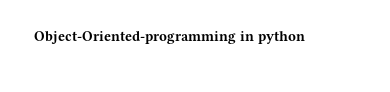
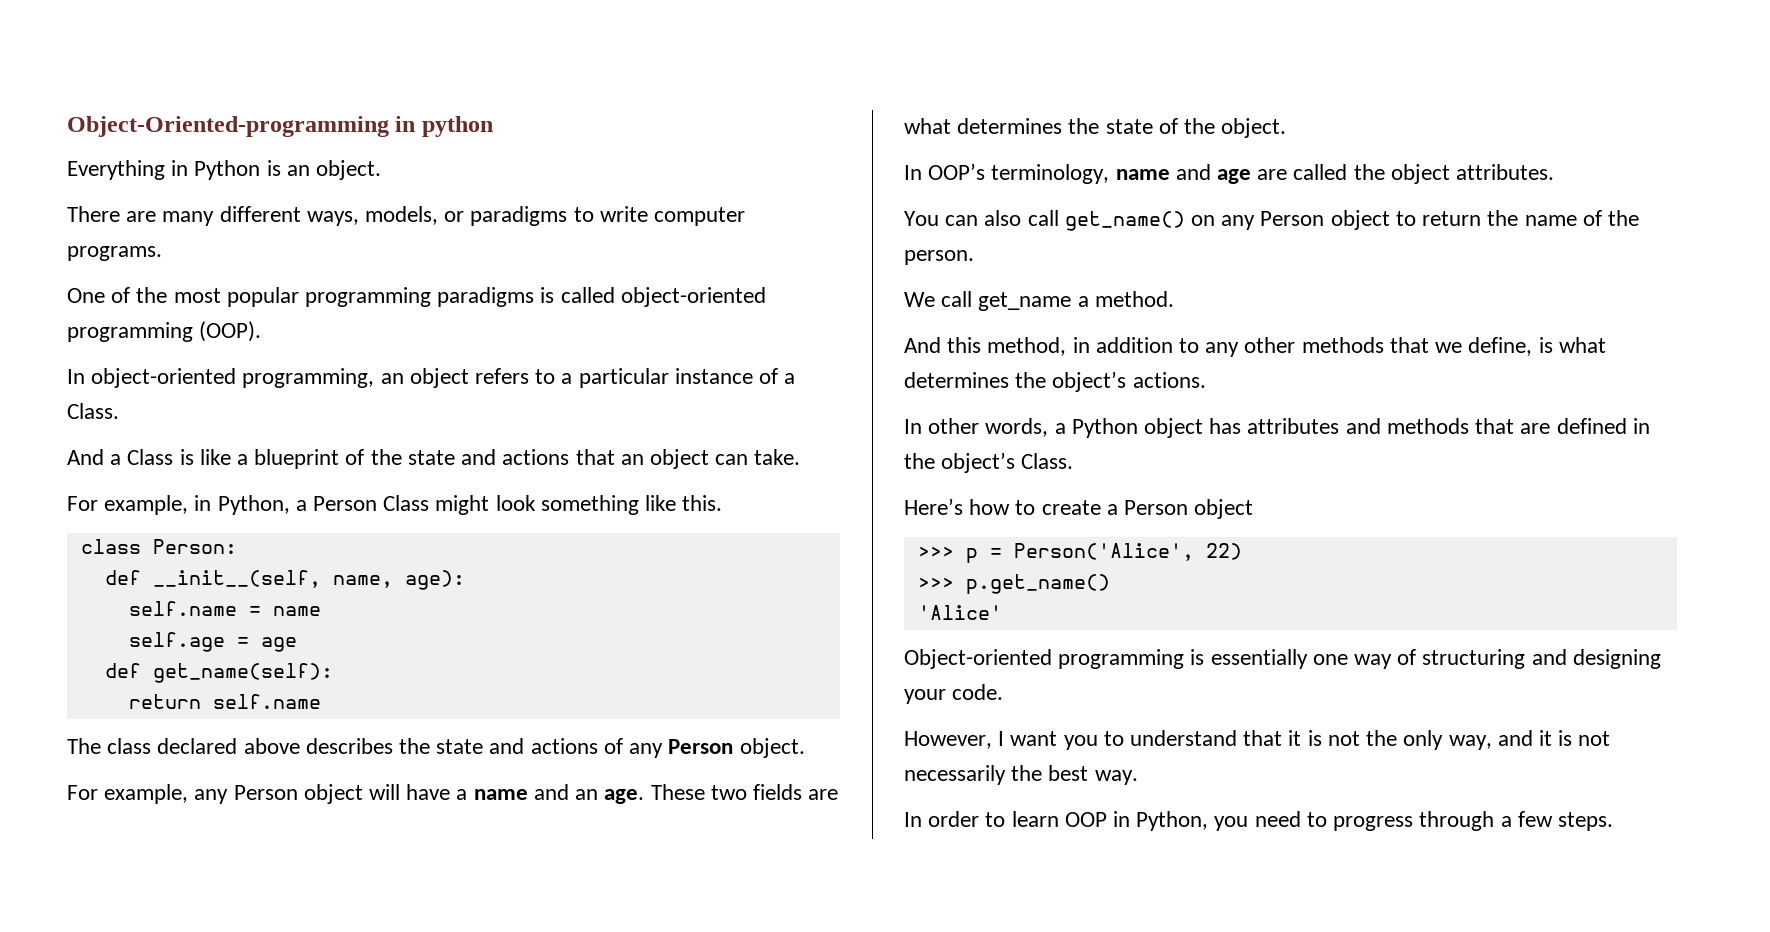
+ Everything in Python is an object.
+ There are many different ways, models, or paradigms to write computer programs.
+ One of the most popular programming paradigms is called object-oriented programming (OOP).
+ In object-oriented programming, an object refers to a particular instance of a Class.
+ And a Class is like a blueprint of the state and actions that an object can take.
+ For example, in Python, a Person Class might look something like this.
+ class Person:
+ def __init__(self, name, age):
+ self.name = name
+ self.age = age
+ def get_name(self):
+ return self.name
+ The class declared above describes the state and actions of any Person object.
+ For example, any Person object will have a name and an age. These two fields are what determines the state of the object.
+ In OOP’s terminology, name and age are called the object attributes.
+ You can also call get_name() on any Person object to return the name of the person.
+ We call get_name a method.
+ And this method, in addition to any other methods that we define, is what determines the object’s actions.
+ In other words, a Python object has attributes and methods that are defined in the object’s Class.
+ Here’s how to create a Person object
+ >>> p = Person('Alice', 22)
+ >>> p.get_name()
+ 'Alice'
+ Object-oriented programming is essentially one way of structuring and designing your code.
+ However, I want you to understand that it is not the only way, and it is not necessarily the best way.
+ In order to learn OOP in Python, you need to progress through a few steps.

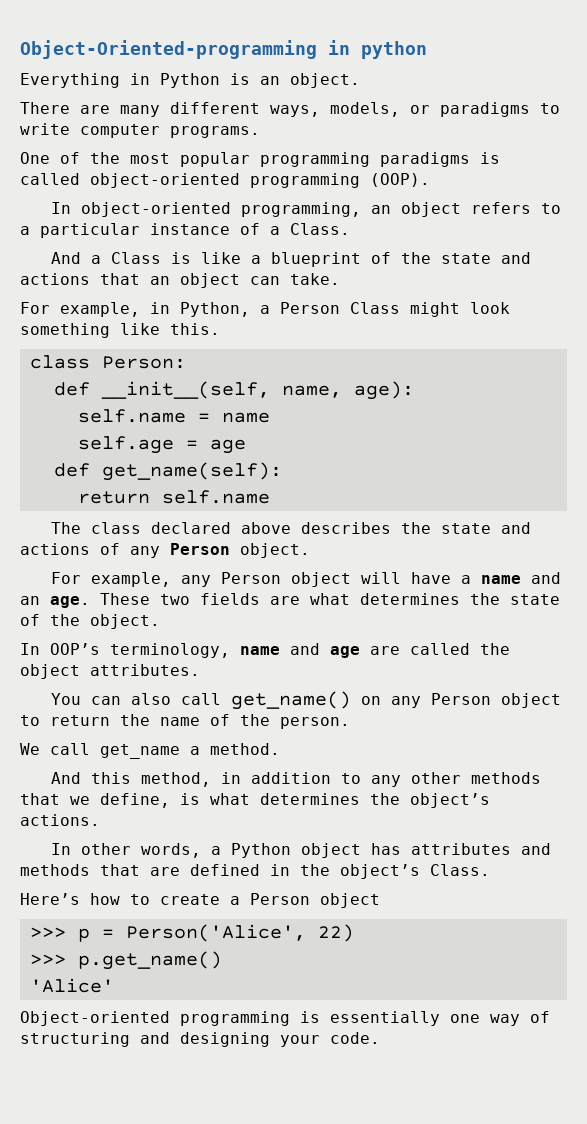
- However, I want you to understand that it is not the only way, and it is not necessarily the best way.
- In order to learn OOP in Python, you need to progress through a few steps.

